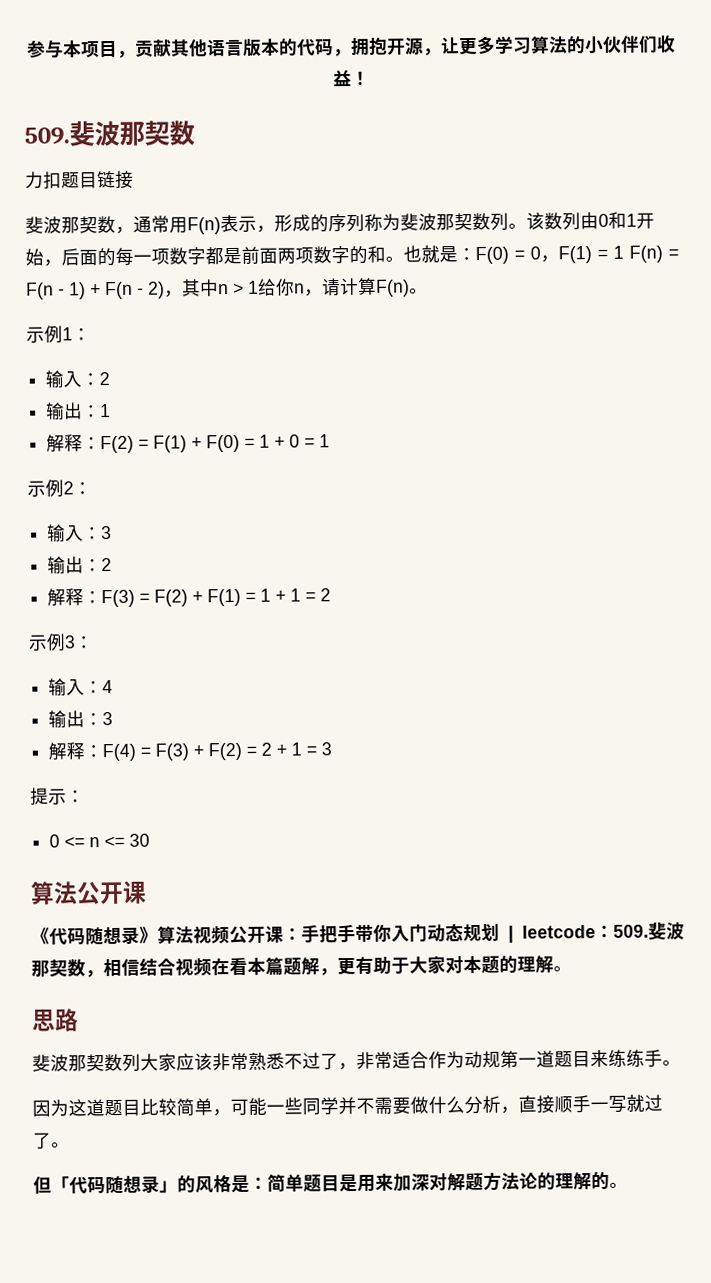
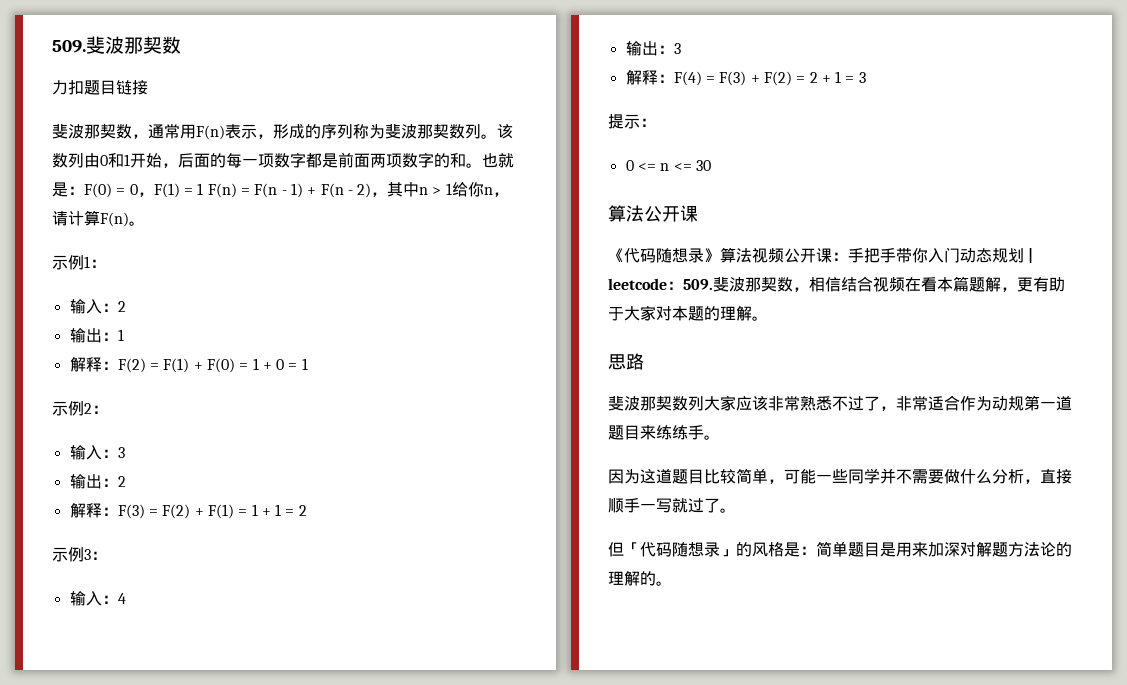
- 参与本项目，贡献其他语言版本的代码，拥抱开源，让更多学习算法的小伙伴们收益！

